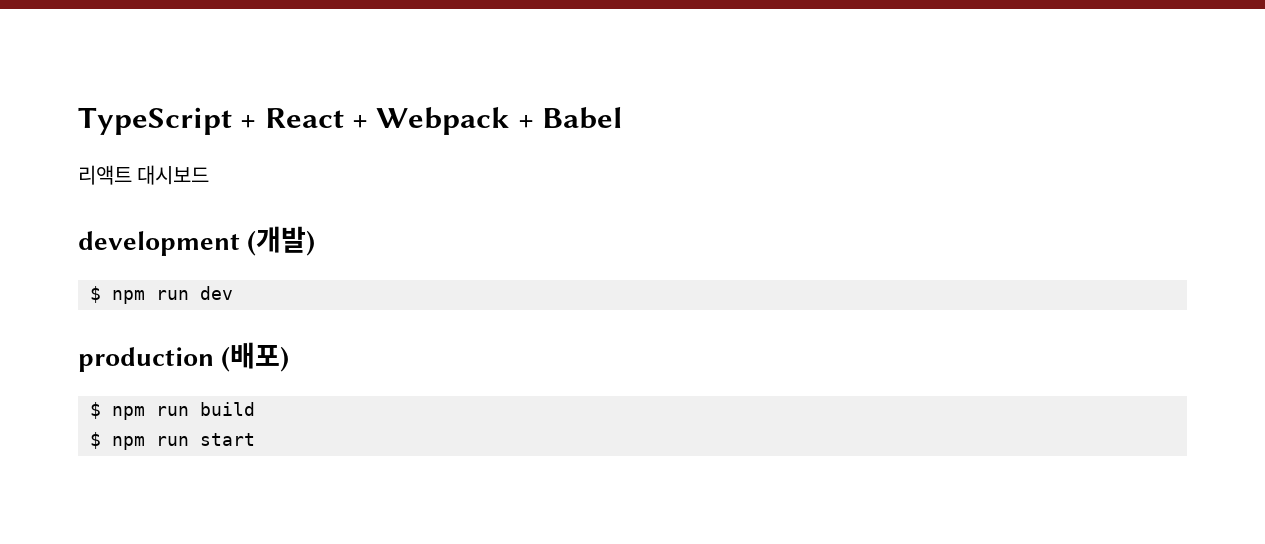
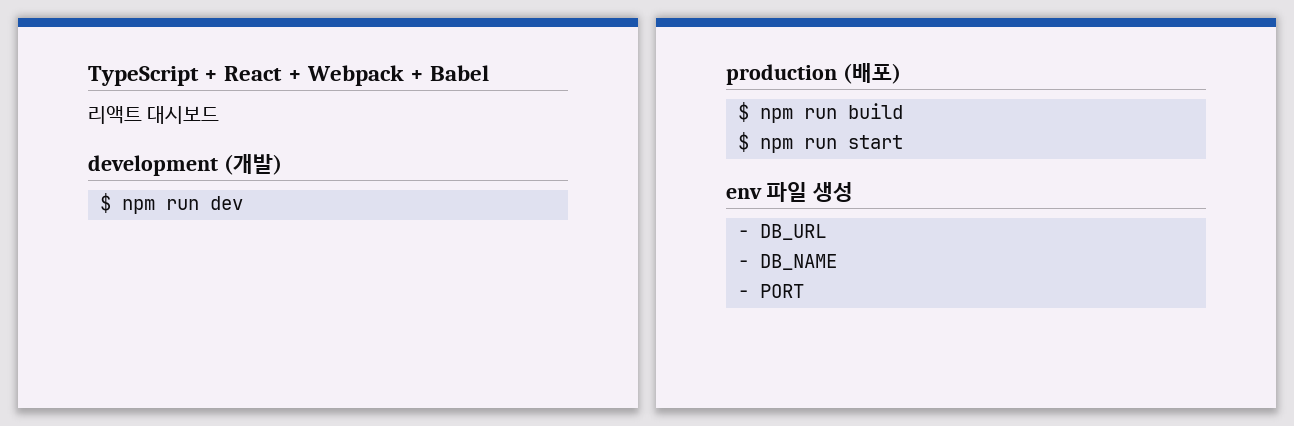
+ env 파일 생성
+ - DB_URL
+ - DB_NAME
+ - PORT

